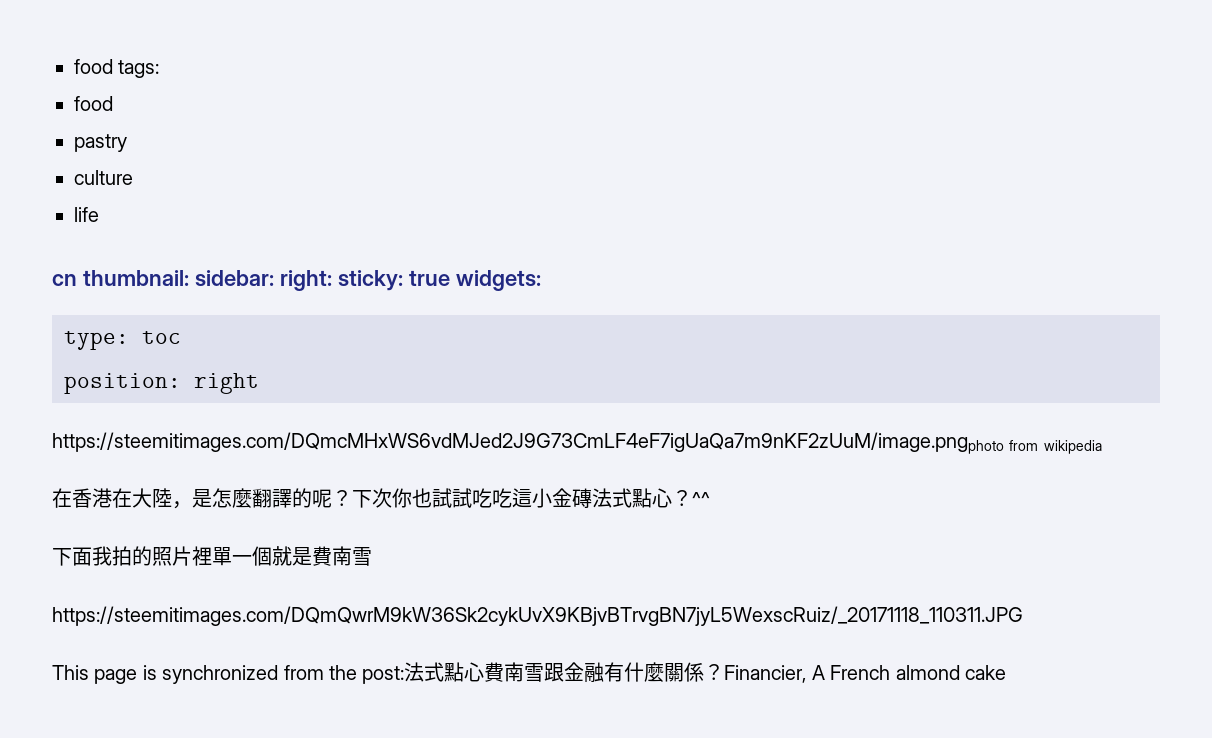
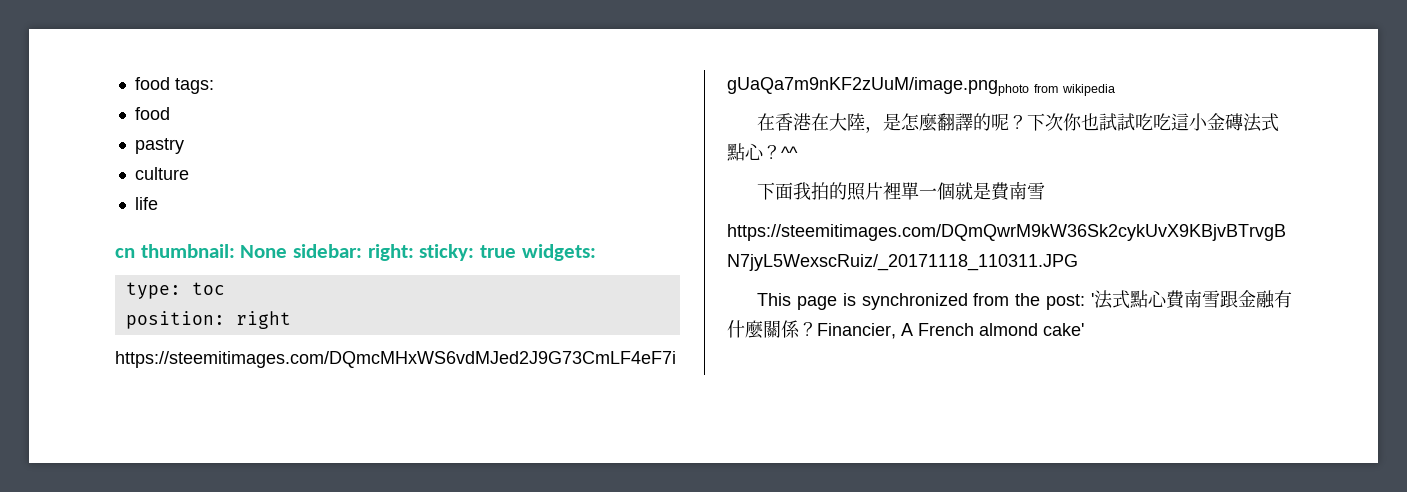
- cn thumbnail: sidebar: right: sticky: true widgets:
+ cn thumbnail: None sidebar: right: sticky: true widgets:
- This page is synchronized from the post:法式點心費南雪跟金融有什麼關係？
+ This page is synchronized from the post: '法式點心費南雪跟金融有什麼關係？
- Financier, A French almond cake
+ Financier, A French almond cake'

